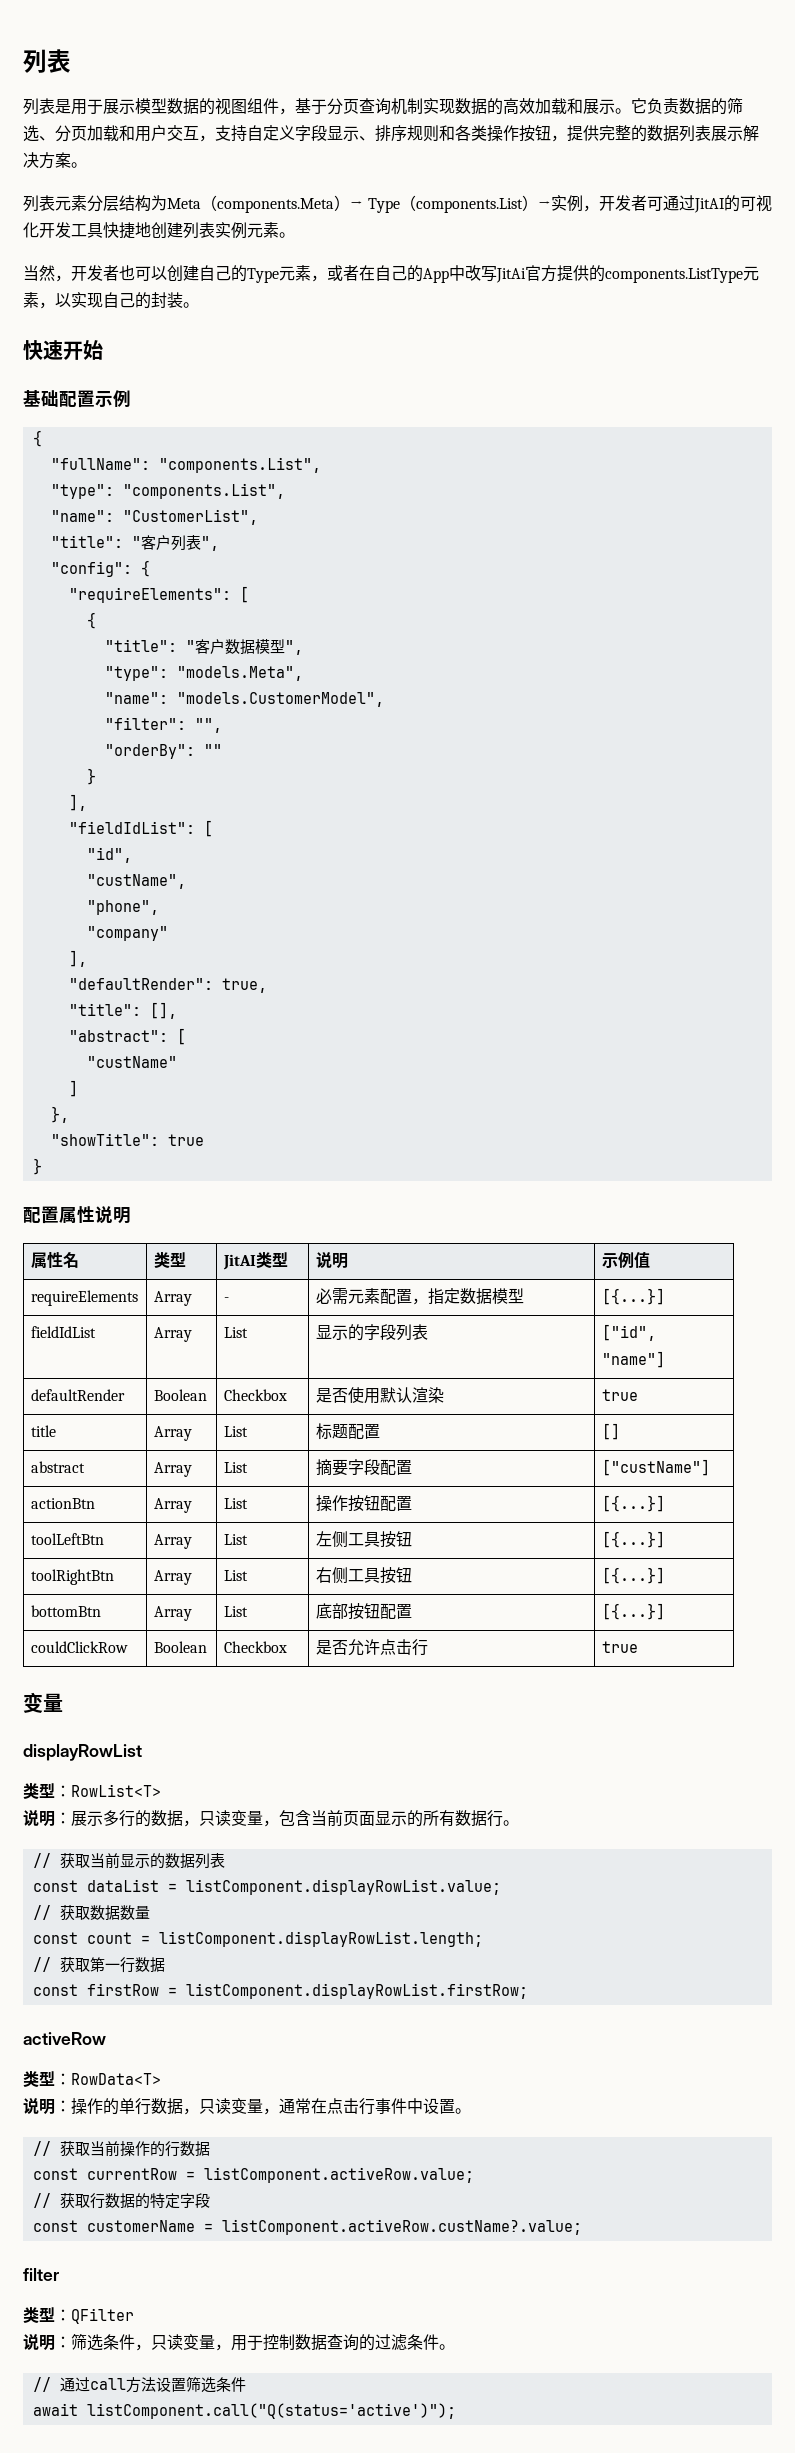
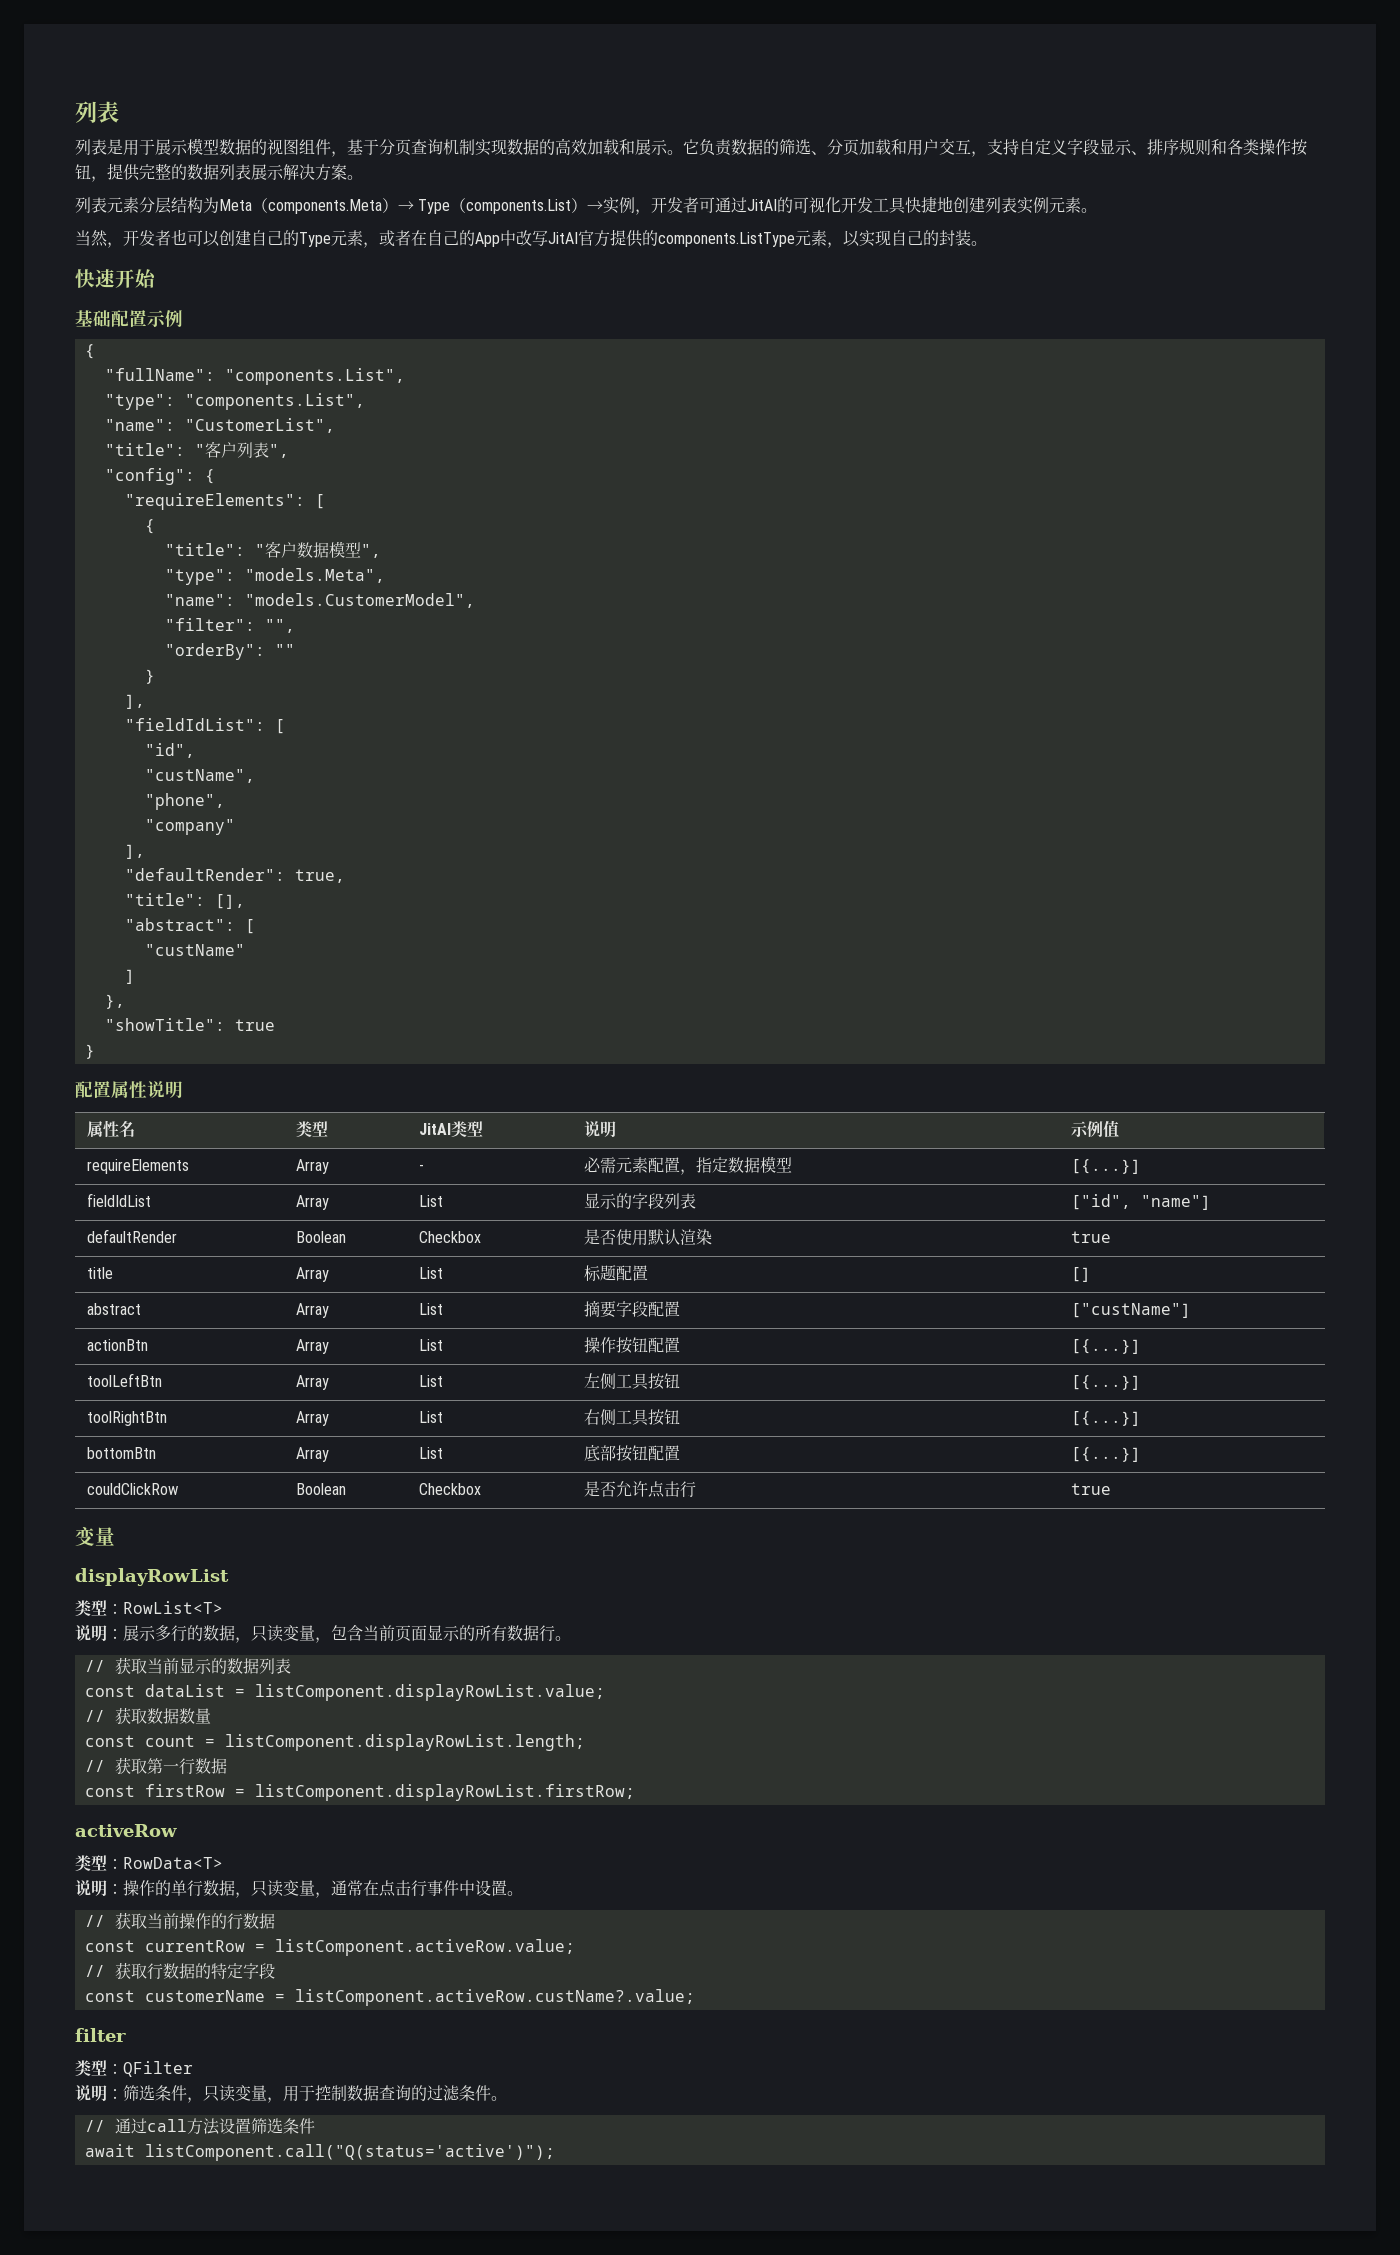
- 当然，开发者也可以创建自己的Type元素，或者在自己的App中改写JitAi官方提供的components.ListType元素，以实现自己的封装。
+ 当然，开发者也可以创建自己的Type元素，或者在自己的App中改写JitAI官方提供的components.ListType元素，以实现自己的封装。

